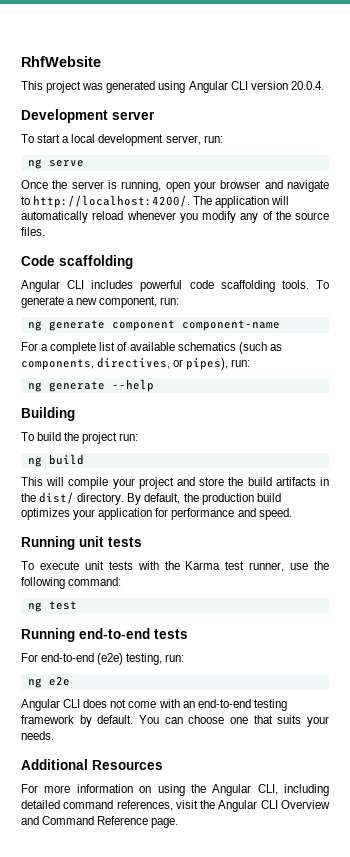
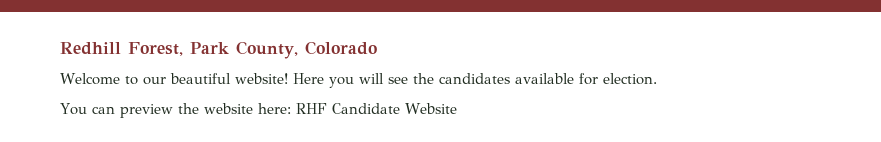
- RhfWebsite
- This project was generated using Angular CLI version 20.0.4.
- Development server
- To start a local development server, run:
- ng serve
- Once the server is running, open your browser and navigate to http://localhost:4200/. The application will automatically reload whenever you modify any of the source files.
- Code scaffolding
- Angular CLI includes powerful code scaffolding tools. To generate a new component, run:
- ng generate component component-name
- For a complete list of available schematics (such as components, directives, or pipes), run:
- ng generate --help
- Building
- To build the project run:
- ng build
- This will compile your project and store the build artifacts in the dist/ directory. By default, the production build optimizes your application for performance and speed.
- Running unit tests
- To execute unit tests with the Karma test runner, use the following command:
- ng test
- Running end-to-end tests
- For end-to-end (e2e) testing, run:
- ng e2e
- Angular CLI does not come with an end-to-end testing framework by default. You can choose one that suits your needs.
- Additional Resources
- For more information on using the Angular CLI, including detailed command references, visit the Angular CLI Overview and Command Reference page.
+ Redhill Forest, Park County, Colorado
+ Welcome to our beautiful website! Here you will see the candidates available for election.
+ You can preview the website here: RHF Candidate Website

